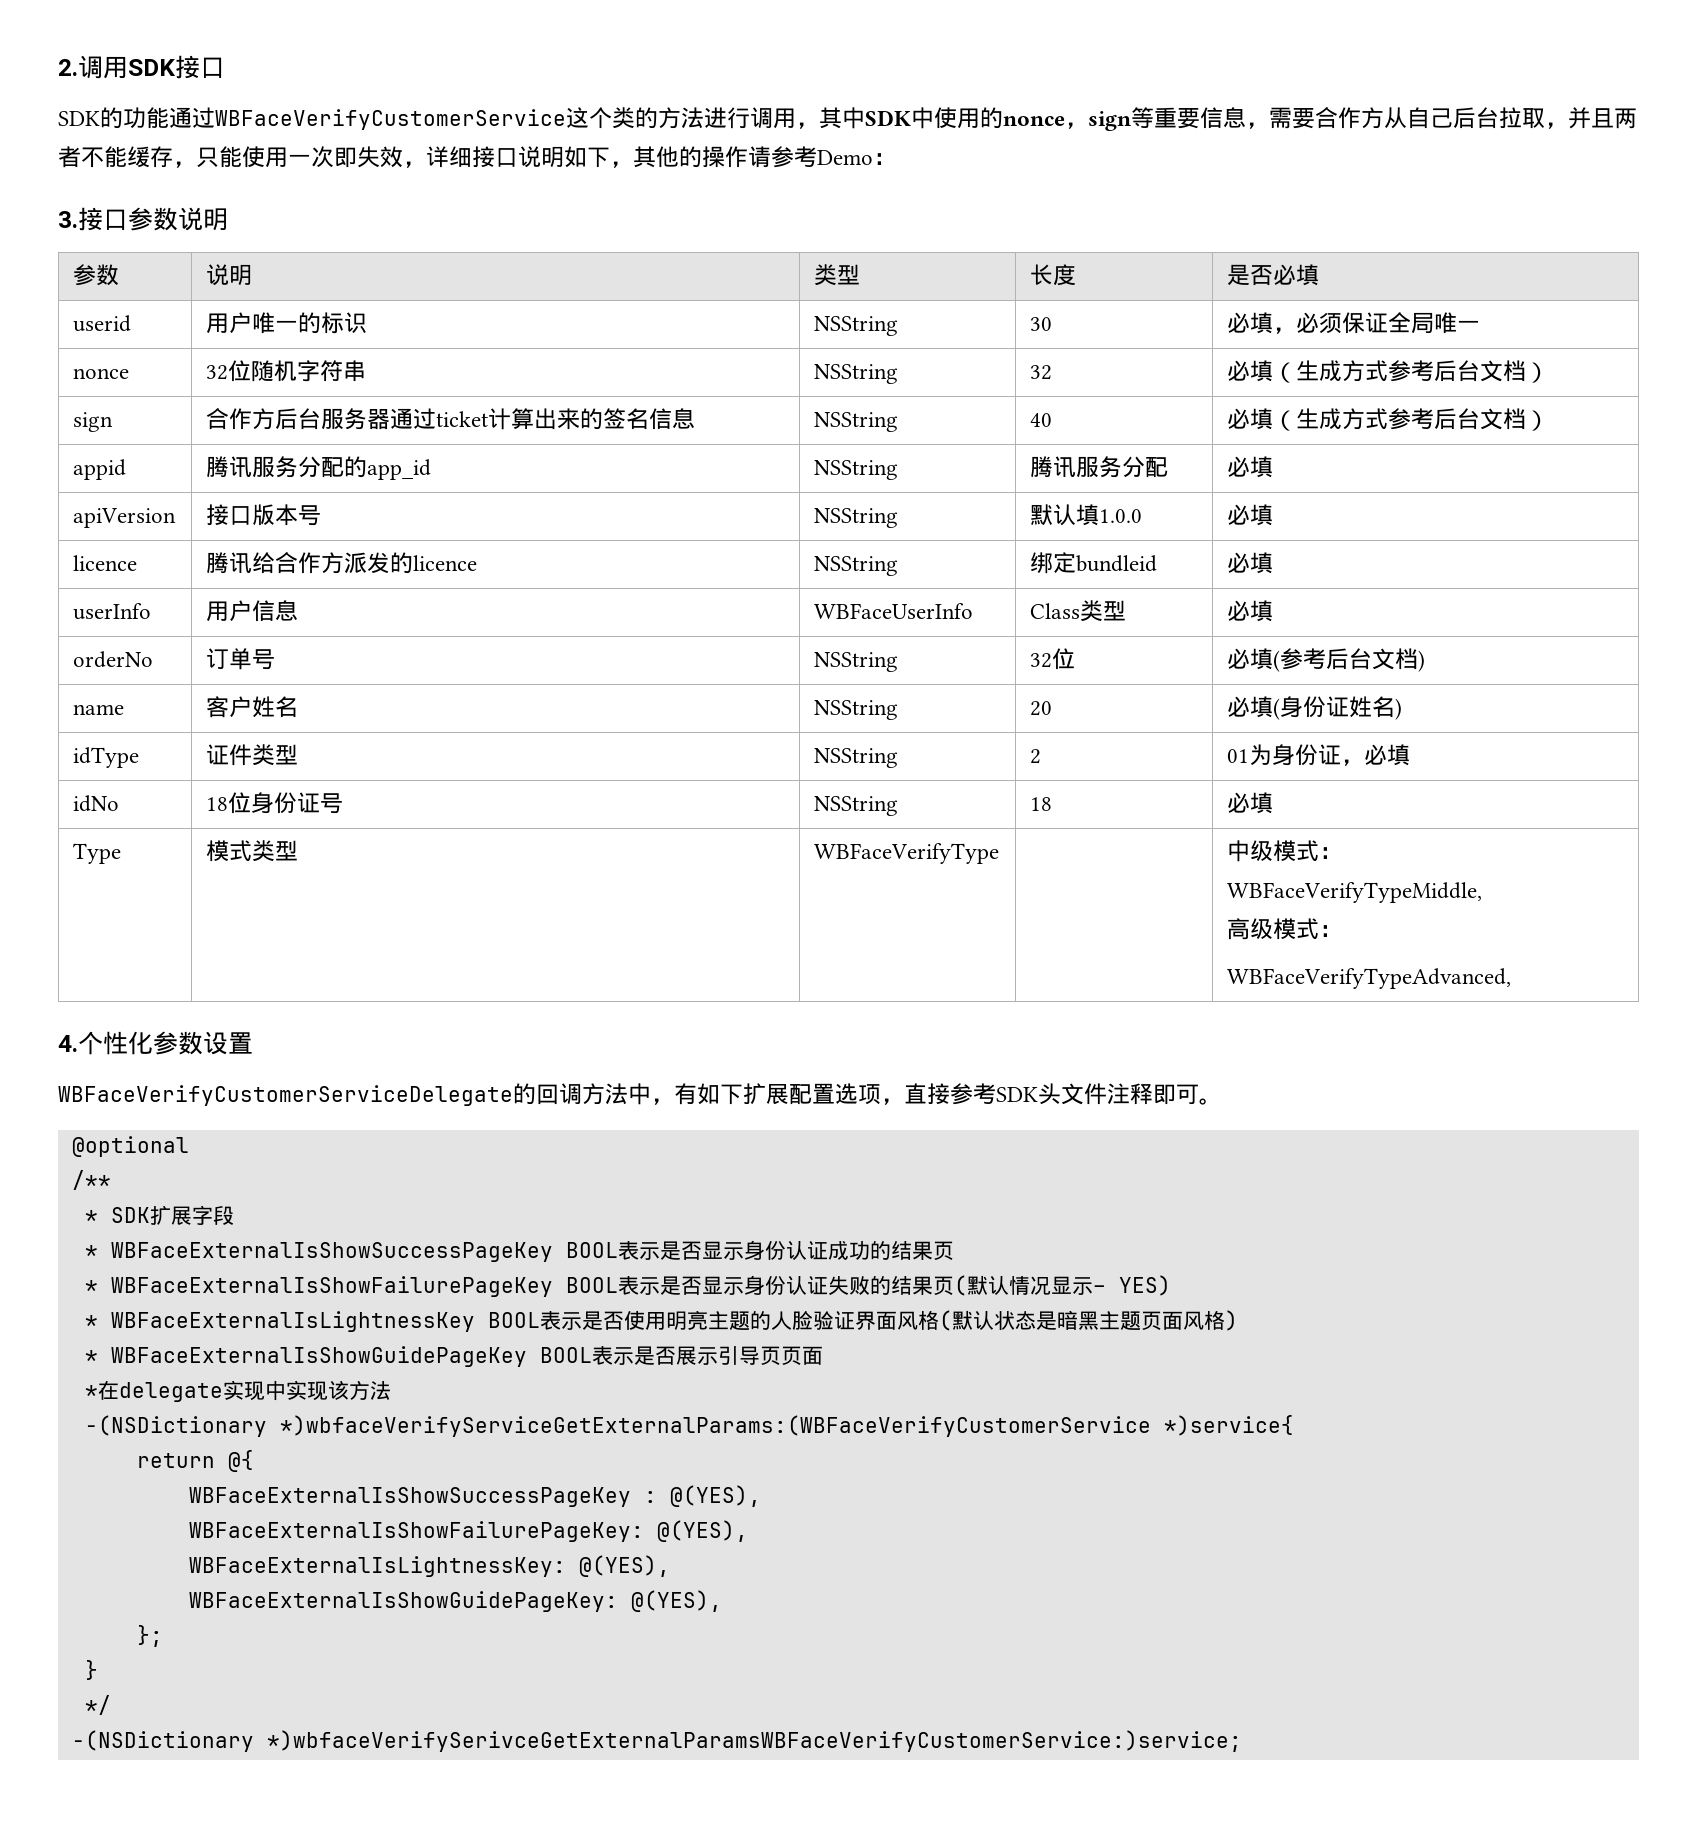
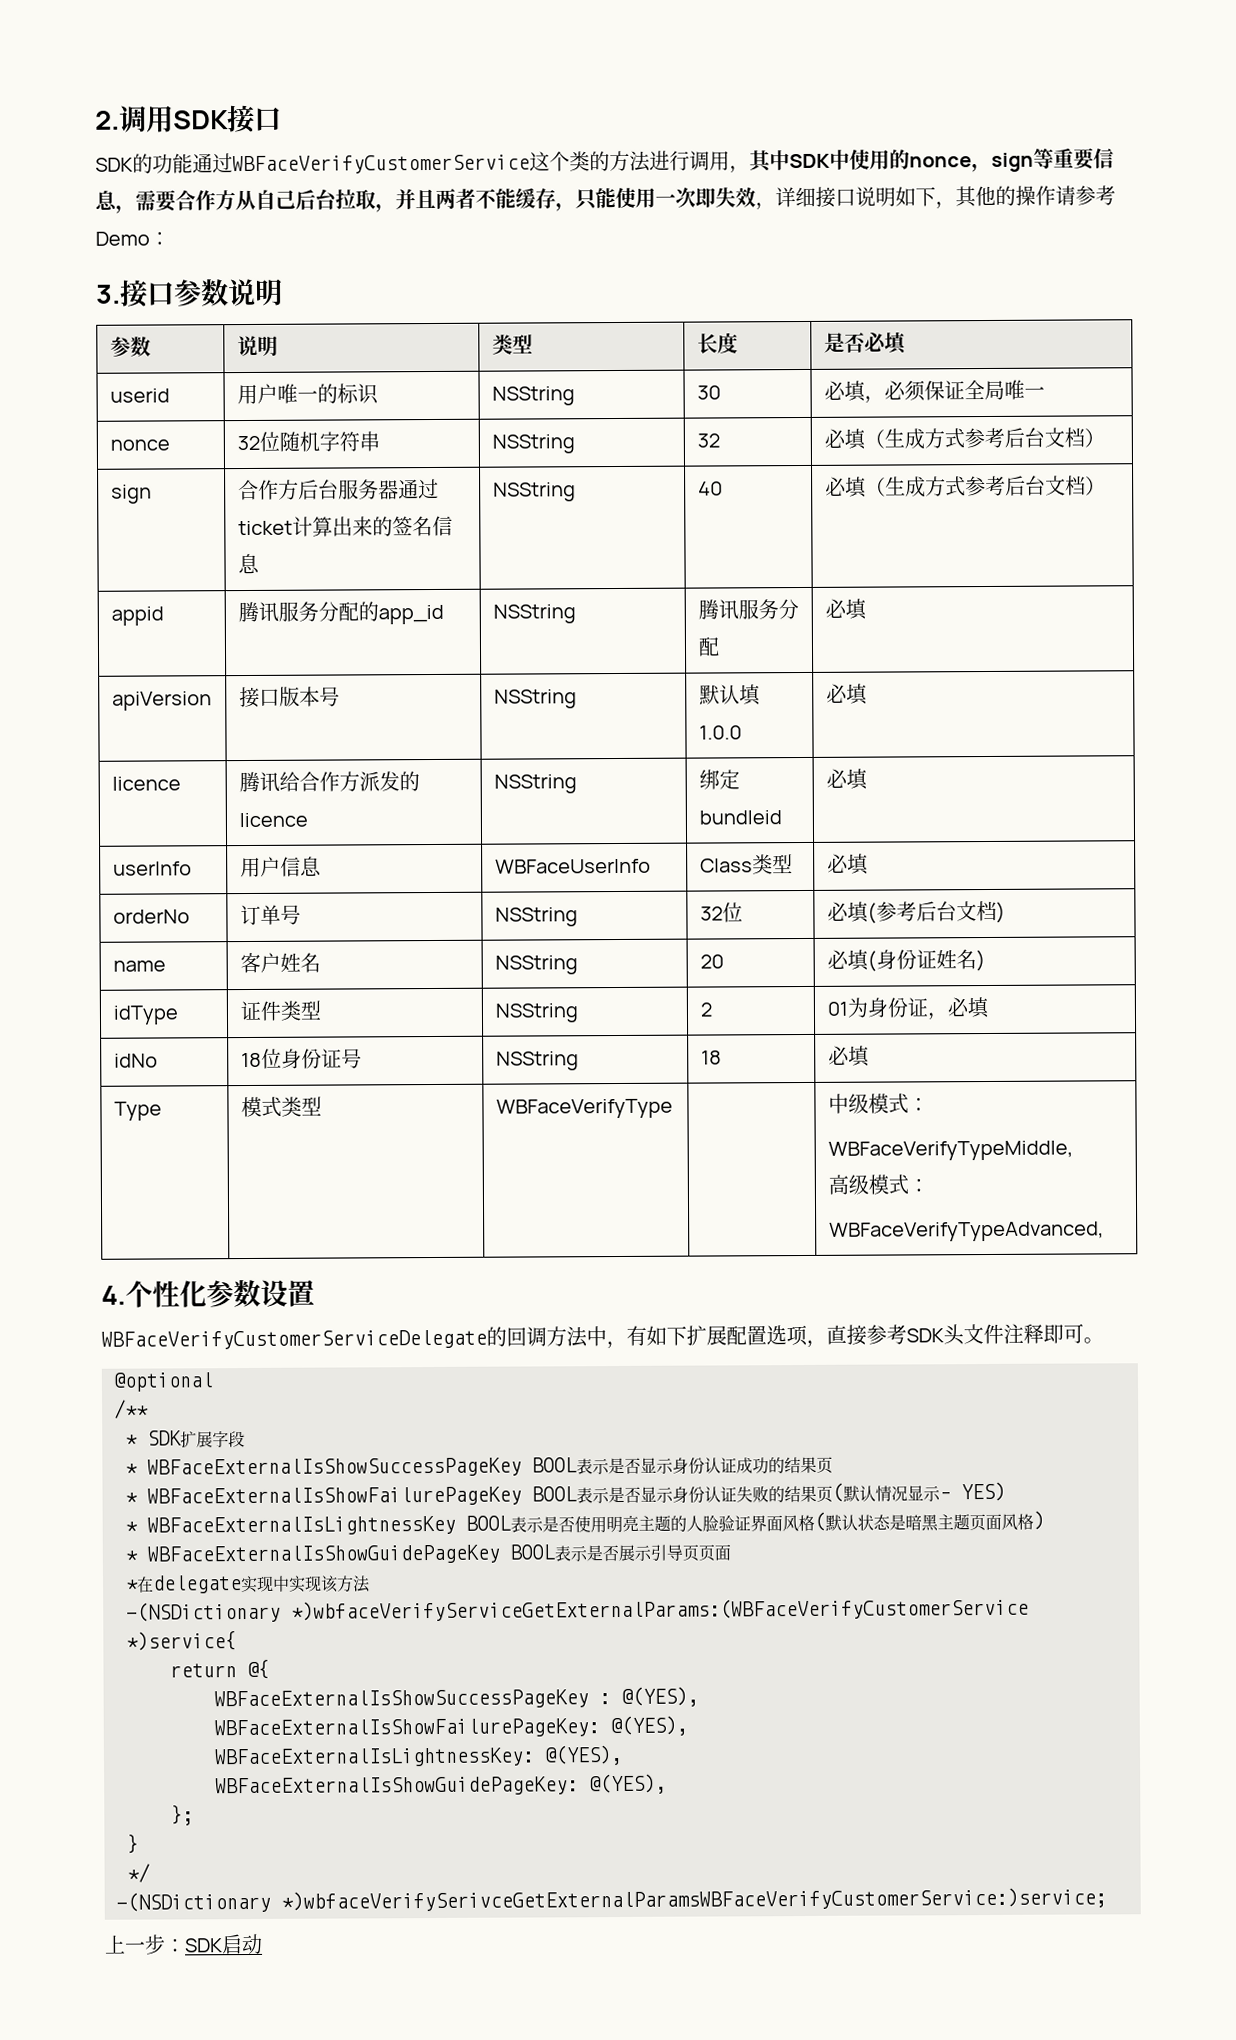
+ 上一步：SDK启动

